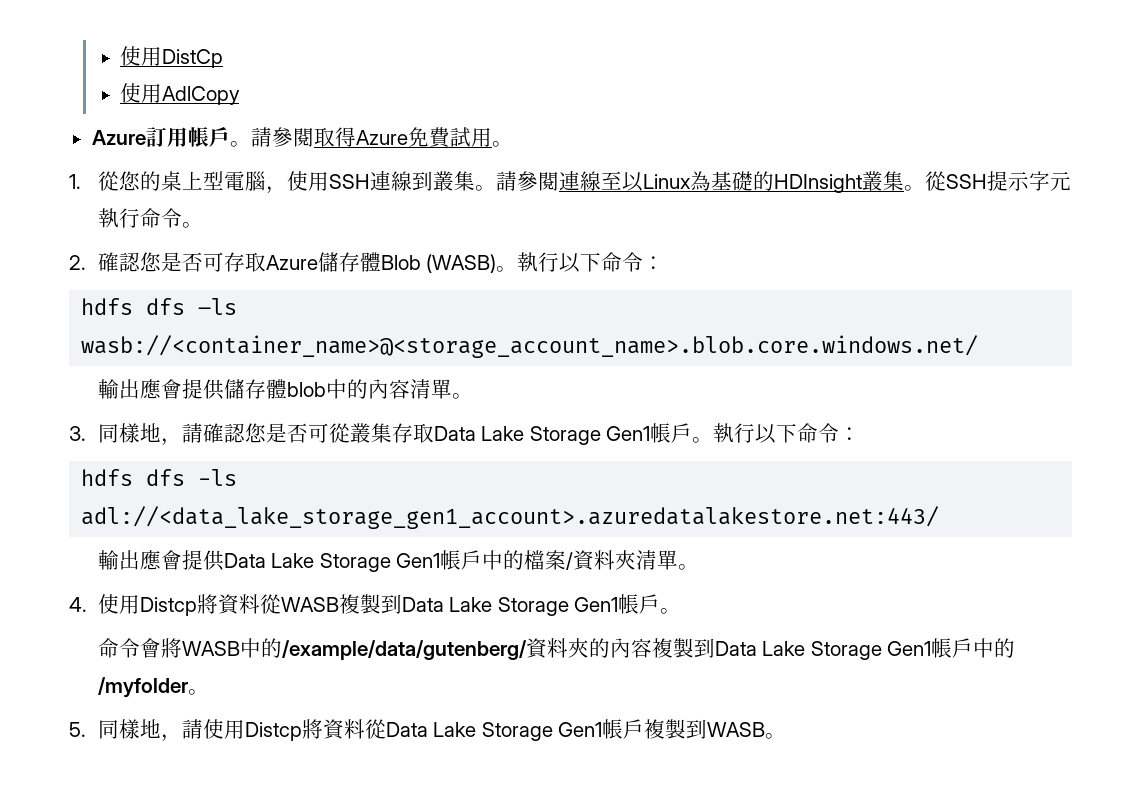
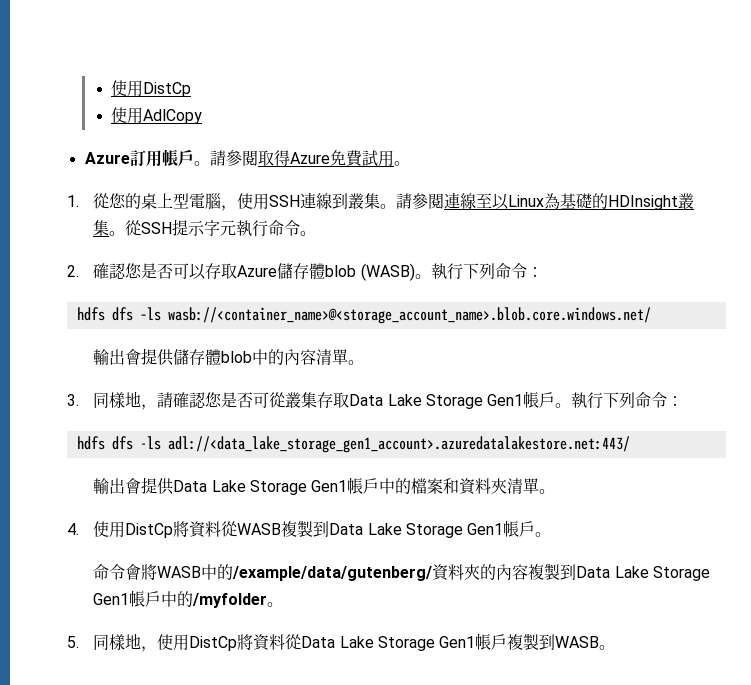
- 2.確認您是否可存取Azure儲存體Blob (WASB)。執行以下命令：
+ 2.確認您是否可以存取Azure儲存體blob (WASB)。執行下列命令：
- 輸出應會提供儲存體blob中的內容清單。
+ 輸出會提供儲存體blob中的內容清單。
- 3.同樣地，請確認您是否可從叢集存取Data Lake Storage Gen1帳戶。執行以下命令：
+ 3.同樣地，請確認您是否可從叢集存取Data Lake Storage Gen1帳戶。執行下列命令：
- 輸出應會提供Data Lake Storage Gen1帳戶中的檔案/資料夾清單。
+ 輸出會提供Data Lake Storage Gen1帳戶中的檔案和資料夾清單。
- 4.使用Distcp將資料從WASB複製到Data Lake Storage Gen1帳戶。
+ 4.使用DistCp將資料從WASB複製到Data Lake Storage Gen1帳戶。
- 5.同樣地，請使用Distcp將資料從Data Lake Storage Gen1帳戶複製到WASB。
+ 5.同樣地，使用DistCp將資料從Data Lake Storage Gen1帳戶複製到WASB。

